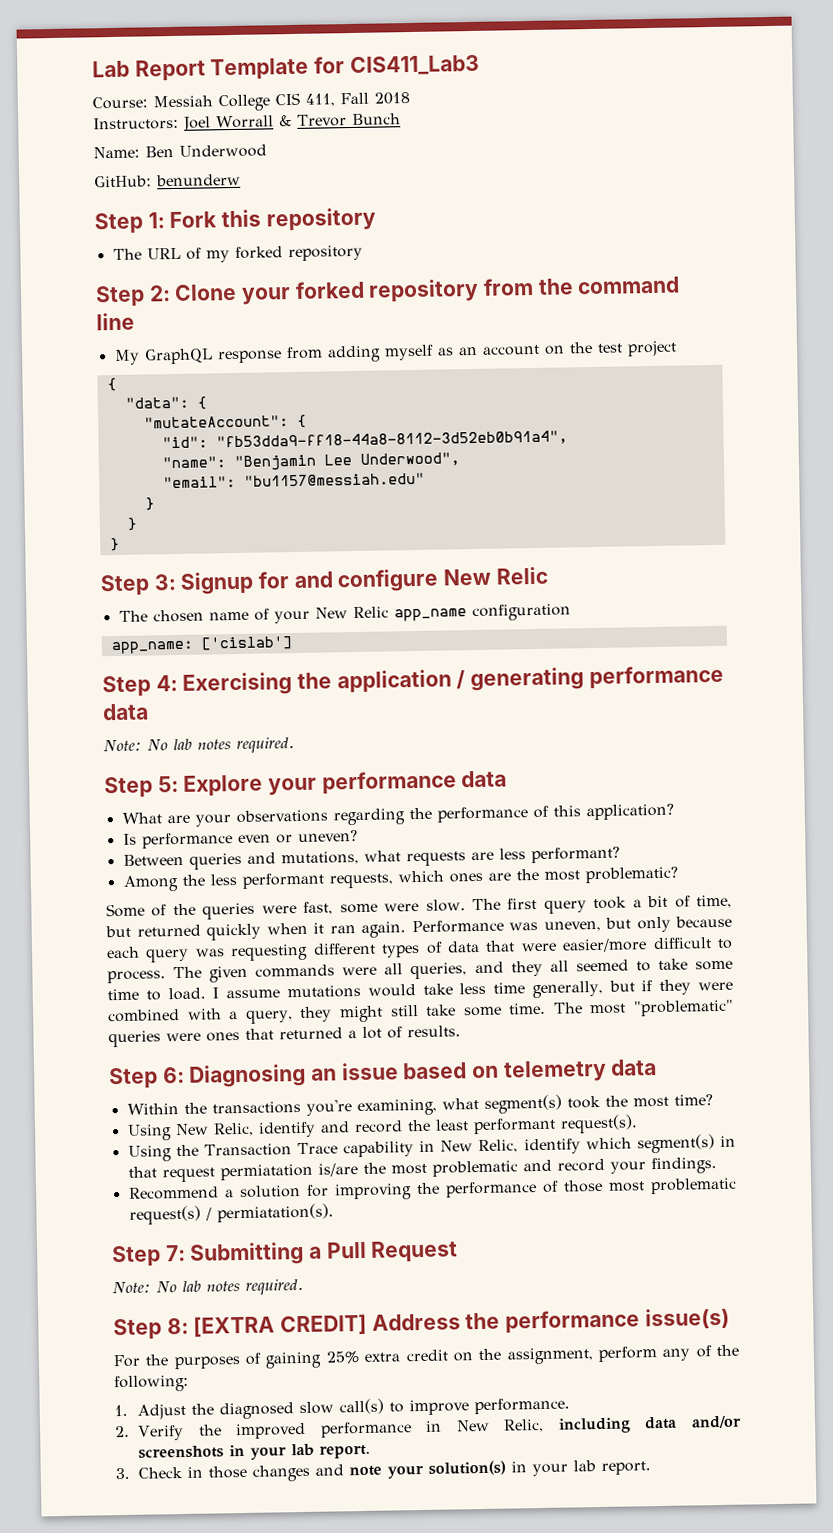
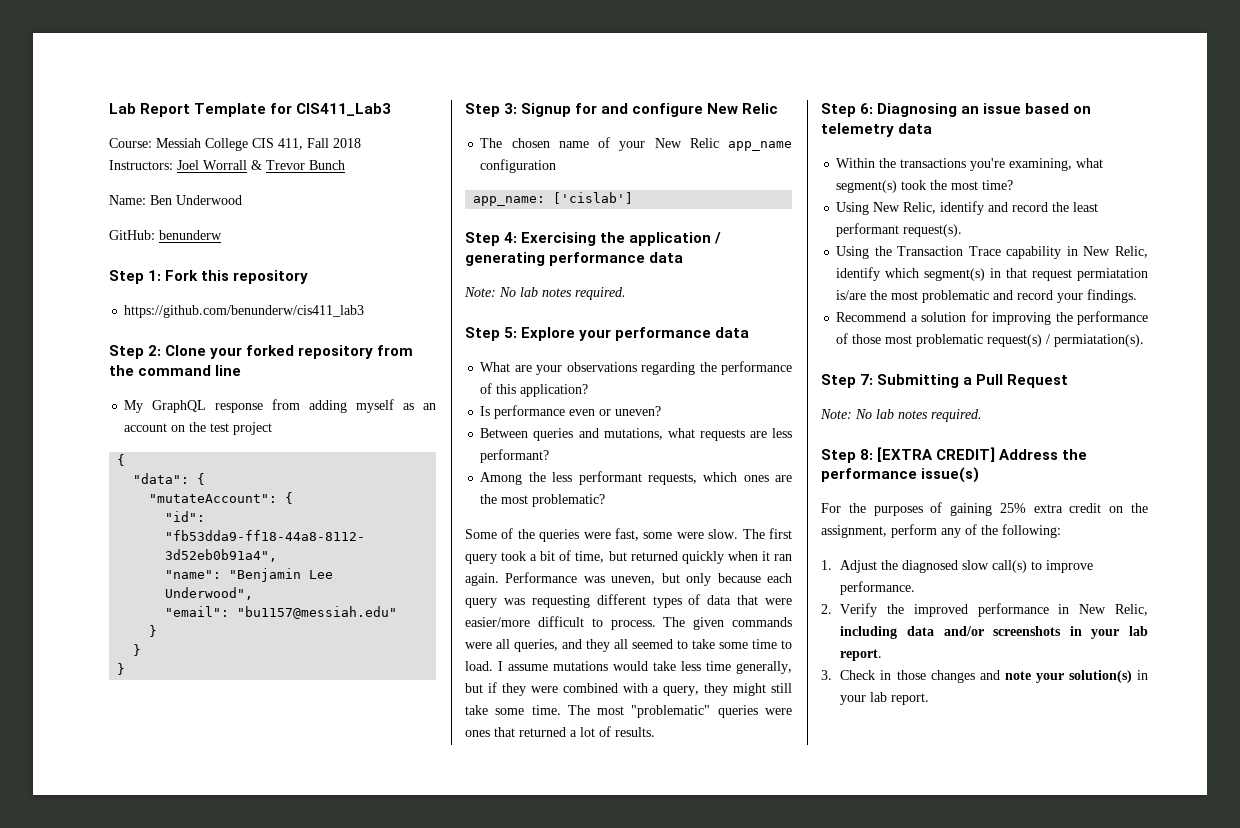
- The URL of my forked repository
+ https://github.com/benunderw/cis411_lab3

